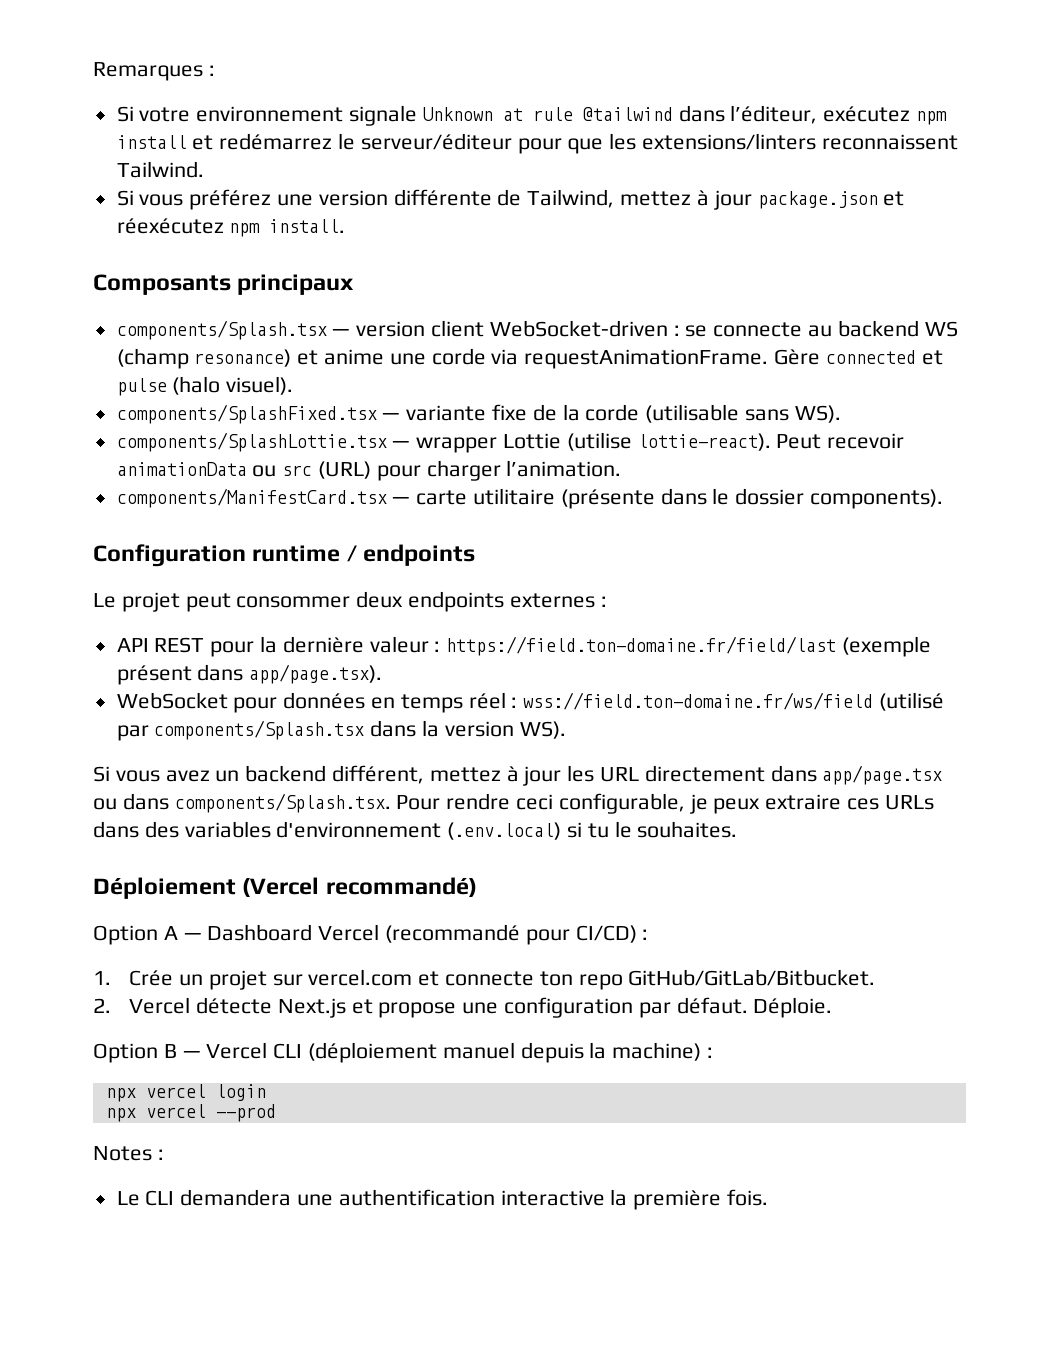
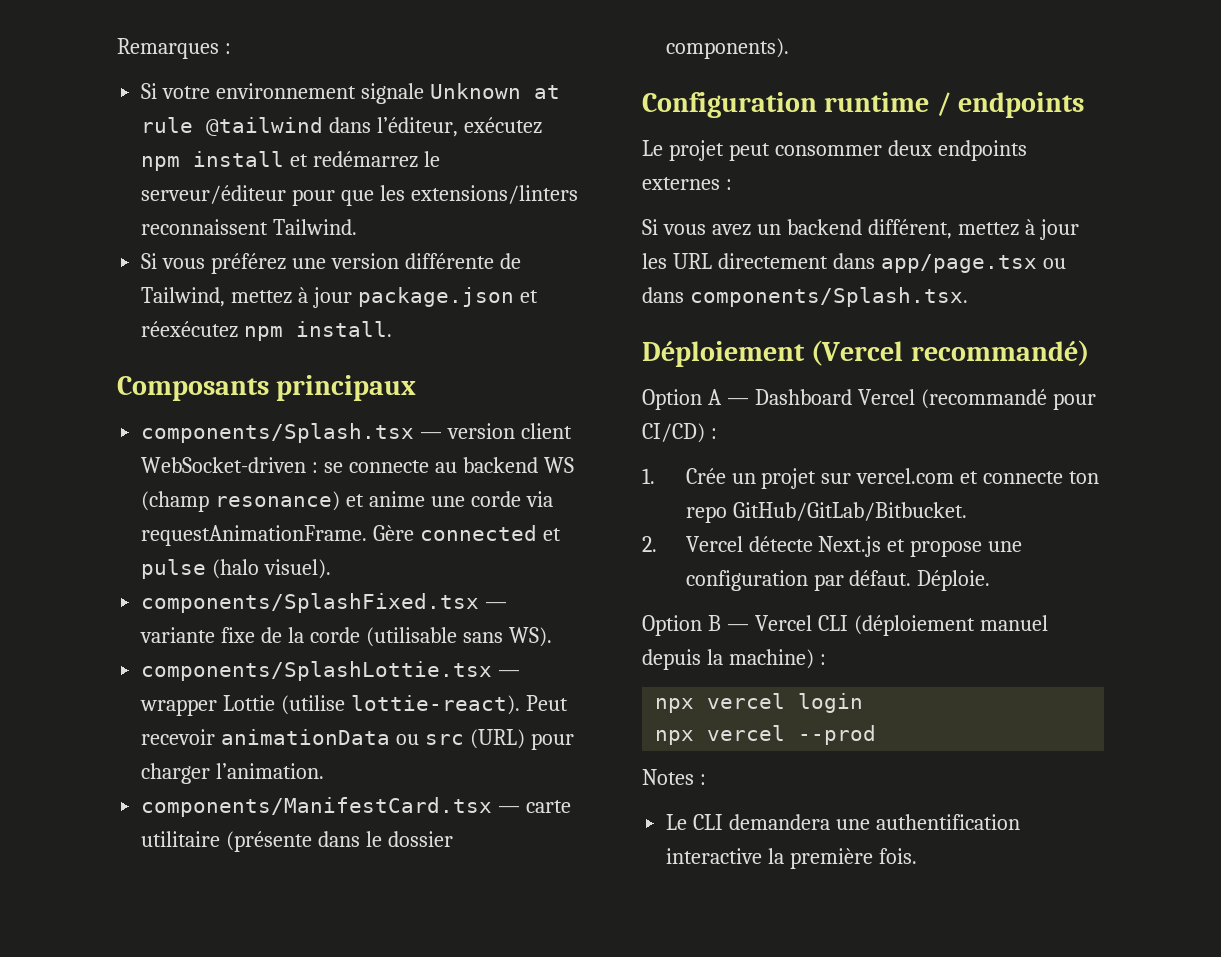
- API REST pour la dernière valeur : https://field.ton-domaine.fr/field/last (exemple présent dans app/page.tsx).
- WebSocket pour données en temps réel : wss://field.ton-domaine.fr/ws/field (utilisé par components/Splash.tsx dans la version WS).
- Si vous avez un backend différent, mettez à jour les URL directement dans app/page.tsx ou dans components/Splash.tsx. Pour rendre ceci configurable, je peux extraire ces URLs dans des variables d'environnement (.env.local) si tu le souhaites.
+ Si vous avez un backend différent, mettez à jour les URL directement dans app/page.tsx ou dans components/Splash.tsx.

